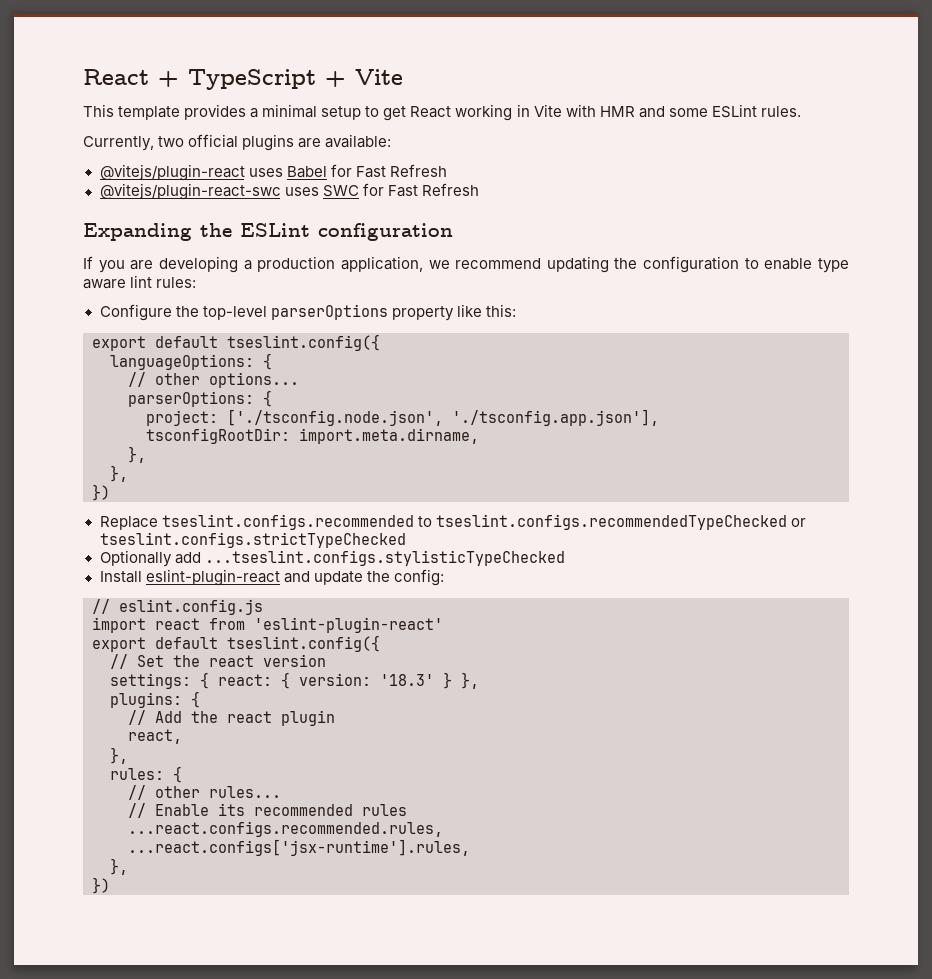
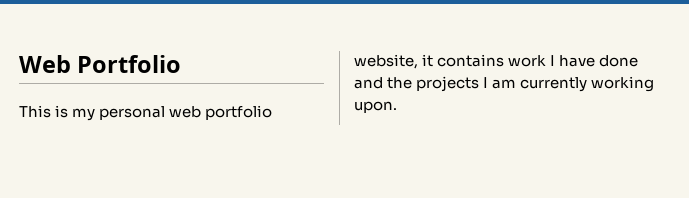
- React + TypeScript + Vite
- This template provides a minimal setup to get React working in Vite with HMR and some ESLint rules.
- Currently, two official plugins are available:
- @vitejs/plugin-react uses Babel for Fast Refresh
- @vitejs/plugin-react-swc uses SWC for Fast Refresh
- Expanding the ESLint configuration
- If you are developing a production application, we recommend updating the configuration to enable type aware lint rules:
- Configure the top-level parserOptions property like this:
- export default tseslint.config({
- languageOptions: {
- // other options...
- parserOptions: {
- project: ['./tsconfig.node.json', './tsconfig.app.json'],
- tsconfigRootDir: import.meta.dirname,
- },
- },
- })
- Replace tseslint.configs.recommended to tseslint.configs.recommendedTypeChecked or tseslint.configs.strictTypeChecked
- Optionally add ...tseslint.configs.stylisticTypeChecked
- Install eslint-plugin-react and update the config:
- // eslint.config.js
- import react from 'eslint-plugin-react'
- export default tseslint.config({
- // Set the react version
- settings: { react: { version: '18.3' } },
- plugins: {
- // Add the react plugin
- react,
- },
- rules: {
- // other rules...
- // Enable its recommended rules
- ...react.configs.recommended.rules,
- ...react.configs['jsx-runtime'].rules,
- },
- })
+ Web Portfolio
+ This is my personal web portfolio website, it contains work I have done and the projects I am currently working upon.

